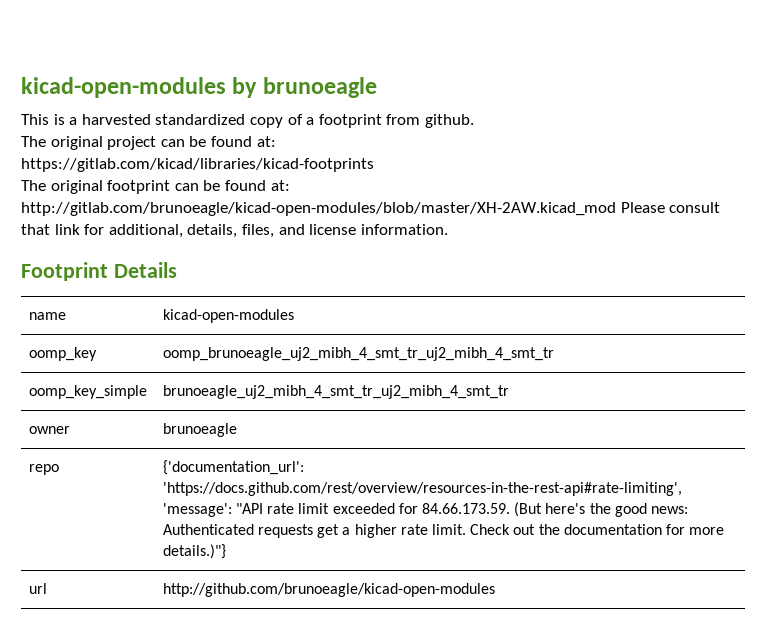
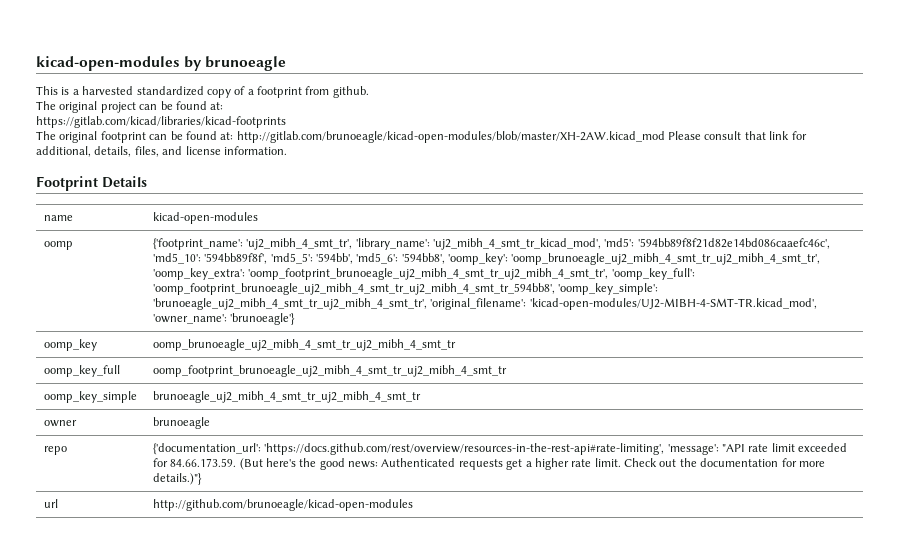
+ oomp | {'footprint_name': 'uj2_mibh_4_smt_tr', 'library_name': 'uj2_mibh_4_smt_tr_kicad_mod', 'md5': '594bb89f8f21d82e14bd086caaefc46c', 'md5_10': '594bb89f8f', 'md5_5': '594bb', 'md5_6': '594bb8', 'oomp_key': 'oomp_brunoeagle_uj2_mibh_4_smt_tr_uj2_mibh_4_smt_tr', 'oomp_key_extra': 'oomp_footprint_brunoeagle_uj2_mibh_4_smt_tr_uj2_mibh_4_smt_tr', 'oomp_key_full': 'oomp_footprint_brunoeagle_uj2_mibh_4_smt_tr_uj2_mibh_4_smt_tr_594bb8', 'oomp_key_simple': 'brunoeagle_uj2_mibh_4_smt_tr_uj2_mibh_4_smt_tr', 'original_filename': 'kicad-open-modules/UJ2-MIBH-4-SMT-TR.kicad_mod', 'owner_name': 'brunoeagle'}
+ oomp_key_full | oomp_footprint_brunoeagle_uj2_mibh_4_smt_tr_uj2_mibh_4_smt_tr

